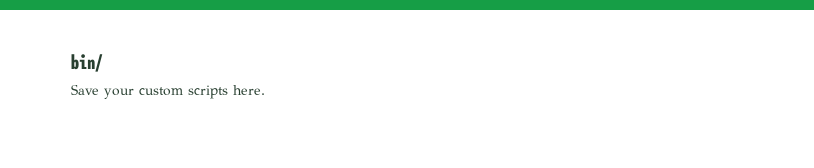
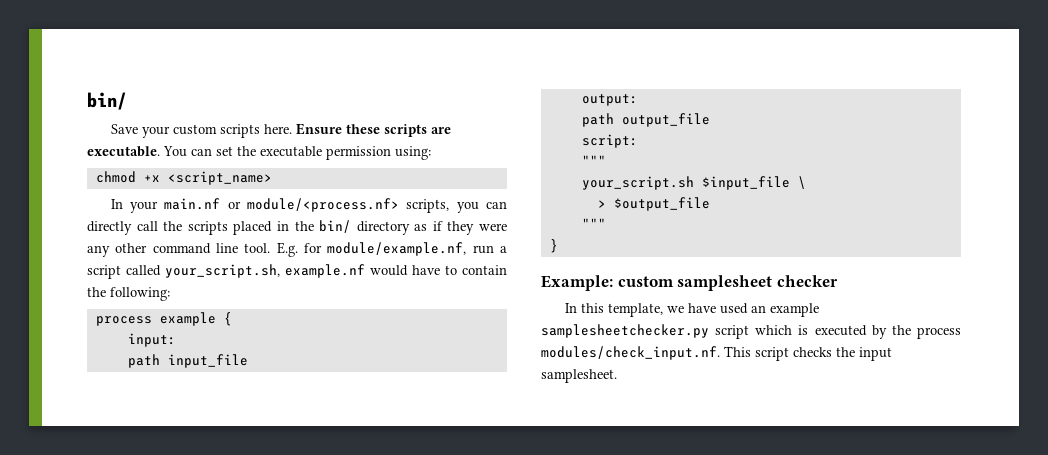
+ Ensure these scripts are executable. You can set the executable permission using:
+ chmod +x <script_name>
+ In your main.nf or module/<process.nf> scripts, you can directly call the scripts placed in the bin/ directory as if they were any other command line tool. E.g. for module/example.nf, run a script called your_script.sh, example.nf would have to contain the following:
+ process example {
+ input:
+ path input_file
+ output:
+ path output_file
+ script:
+ """
+ your_script.sh $input_file \
+ > $output_file
+ """
+ }
+ Example: custom samplesheet checker
+ In this template, we have used an example samplesheetchecker.py script which is executed by the process modules/check_input.nf. This script checks the input samplesheet.

